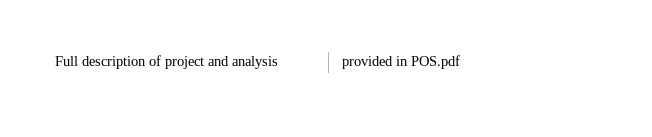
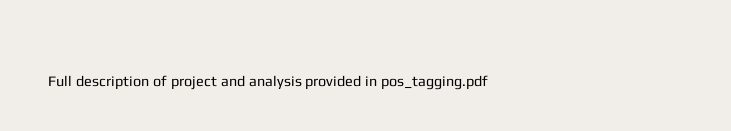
- Full description of project and analysis provided in POS.pdf
+ Full description of project and analysis provided in pos_tagging.pdf

